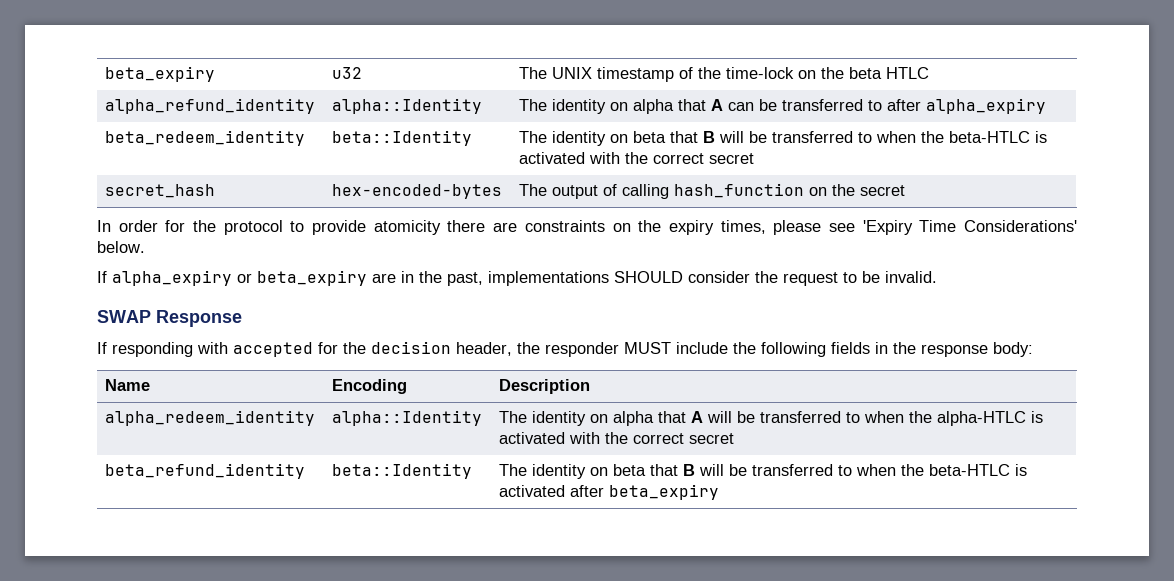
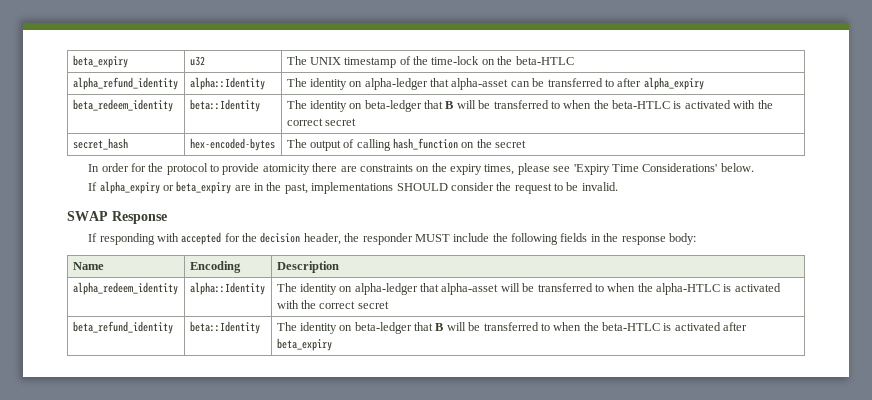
- beta_expiry | u32 | The UNIX timestamp of the time-lock on the beta HTLC
+ beta_expiry | u32 | The UNIX timestamp of the time-lock on the beta-HTLC
- alpha_refund_identity | alpha::Identity | The identity on alpha that A can be transferred to after alpha_expiry
+ alpha_refund_identity | alpha::Identity | The identity on alpha-ledger that alpha-asset can be transferred to after alpha_expiry
- beta_redeem_identity | beta::Identity | The identity on beta that B will be transferred to when the beta-HTLC is activated with the correct secret
+ beta_redeem_identity | beta::Identity | The identity on beta-ledger that B will be transferred to when the beta-HTLC is activated with the correct secret
- alpha_redeem_identity | alpha::Identity | The identity on alpha that A will be transferred to when the alpha-HTLC is activated with the correct secret
+ alpha_redeem_identity | alpha::Identity | The identity on alpha-ledger that alpha-asset will be transferred to when the alpha-HTLC is activated with the correct secret
- beta_refund_identity | beta::Identity | The identity on beta that B will be transferred to when the beta-HTLC is activated after beta_expiry
+ beta_refund_identity | beta::Identity | The identity on beta-ledger that B will be transferred to when the beta-HTLC is activated after beta_expiry

